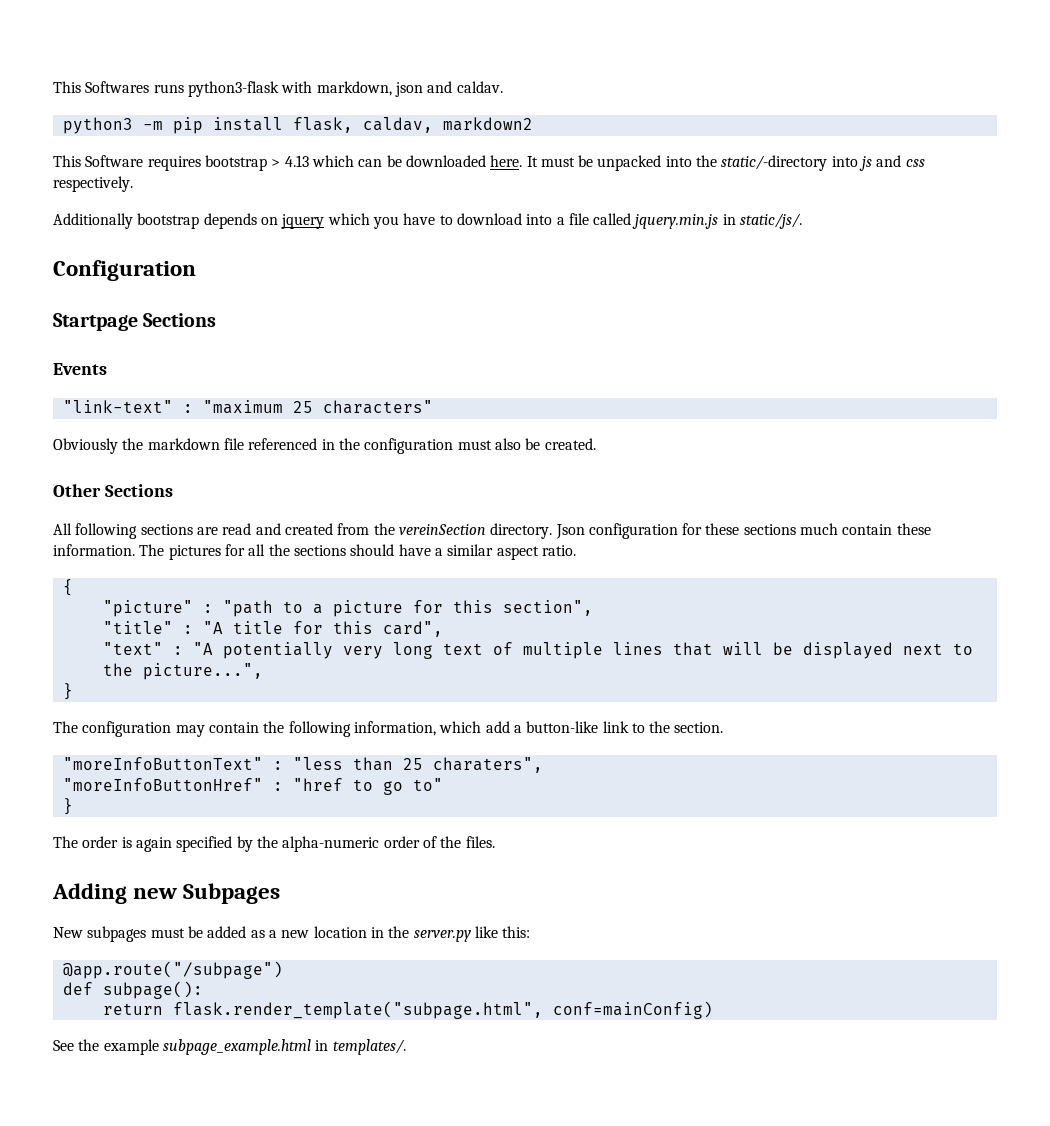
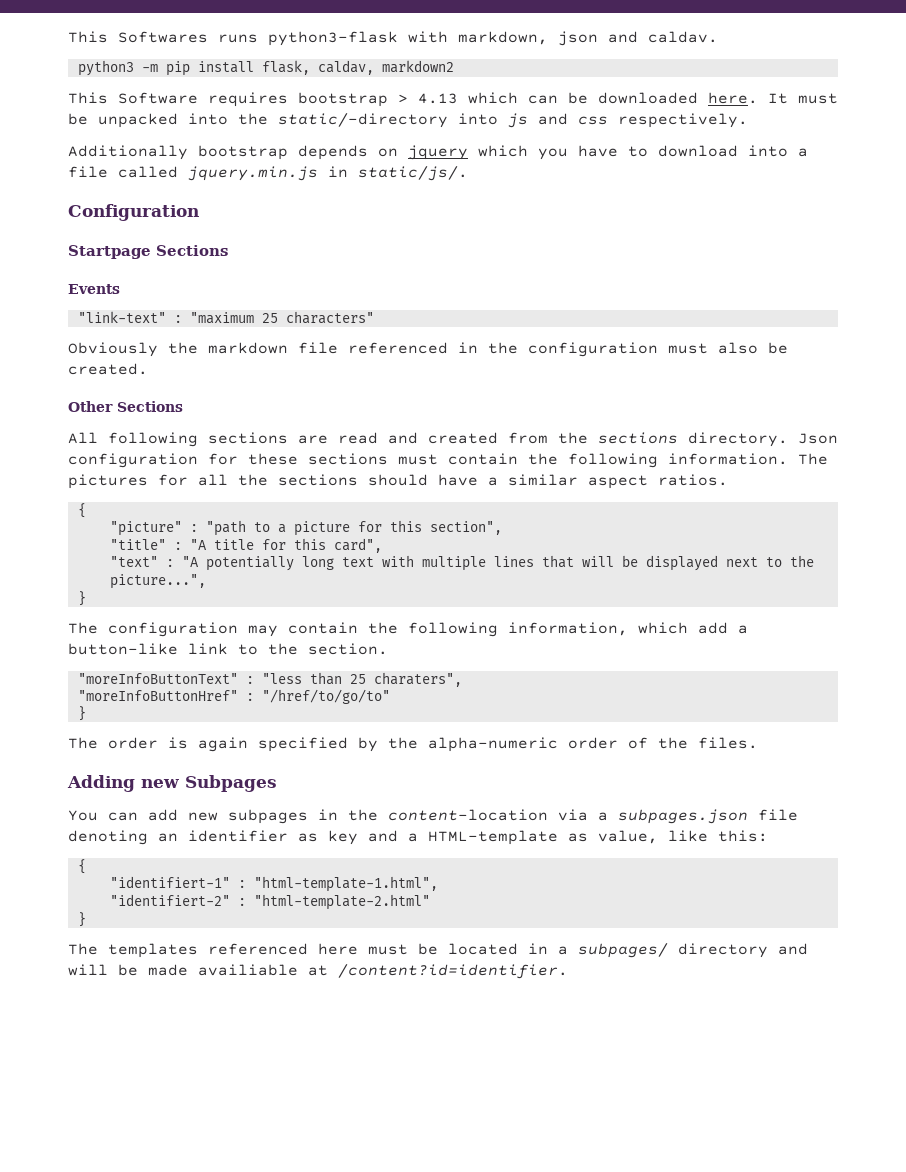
- All following sections are read and created from the vereinSection directory.
+ All following sections are read and created from the sections directory.
- Json configuration for these sections much contain these information.
+ Json configuration for these sections must contain the following information.
- The pictures for all the sections should have a similar aspect ratio.
+ The pictures for all the sections should have a similar aspect ratios.
- "text" : "A potentially very long text of multiple lines that will be displayed next to the picture...",
+ "text" : "A potentially long text with multiple lines that will be displayed next to the picture...",
- "moreInfoButtonHref" : "href to go to"
+ "moreInfoButtonHref" : "/href/to/go/to"
- New subpages must be added as a new location in the server.py like this:
- @app.route("/subpage")
- def subpage():
- return flask.render_template("subpage.html", conf=mainConfig)
- See the example subpage_example.html in templates/.
+ You can add new subpages in the content-location via a subpages.json file denoting an identifier as key and a HTML-template as value, like this:
+ {
+ "identifiert-1" : "html-template-1.html",
+ "identifiert-2" : "html-template-2.html"
+ }
+ The templates referenced here must be located in a subpages/ directory and will be made availiable at /content?id=identifier.

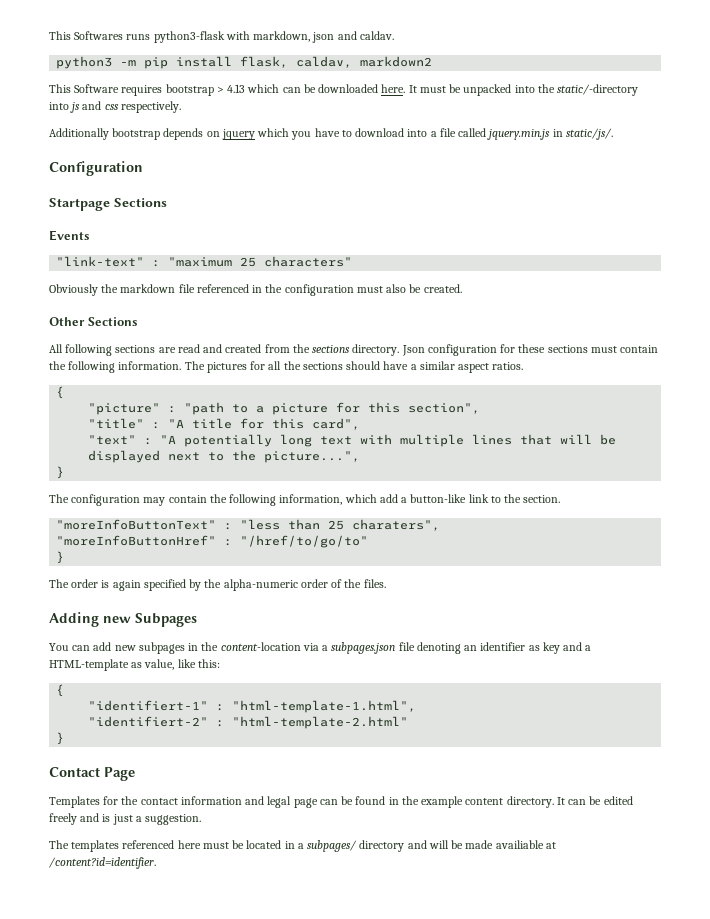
+ Contact Page
+ Templates for the contact information and legal page can be found in the example content directory. It can be edited freely and is just a suggestion.

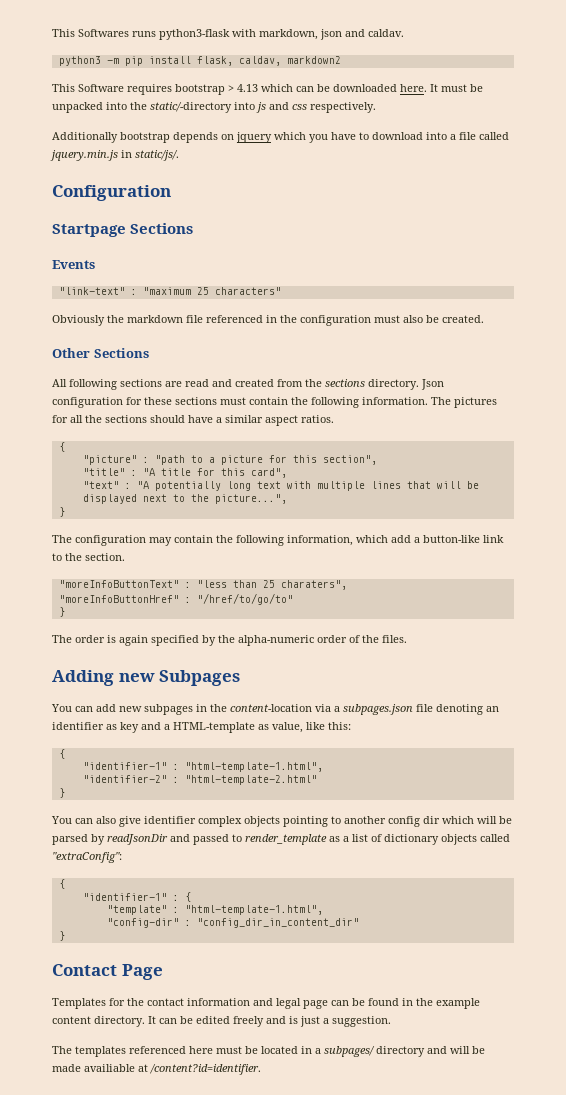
- "identifiert-1" : "html-template-1.html",
- "identifiert-2" : "html-template-2.html"
+ "identifier-1" : "html-template-1.html",
+ "identifier-2" : "html-template-2.html"
+ You can also give identifier complex objects pointing to another config dir which will be parsed by readJsonDir and passed to render_template as a list of dictionary objects called "extraConfig":
+ {
+ "identifier-1" : {
+ "template" : "html-template-1.html",
+ "config-dir" : "config_dir_in_content_dir"
+ }

